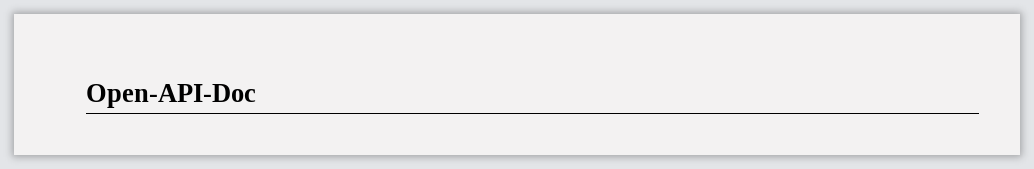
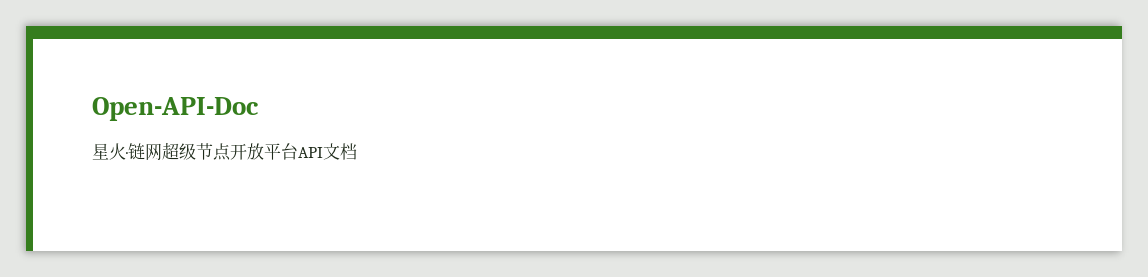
+ 星火·链网超级节点开放平台API文档

